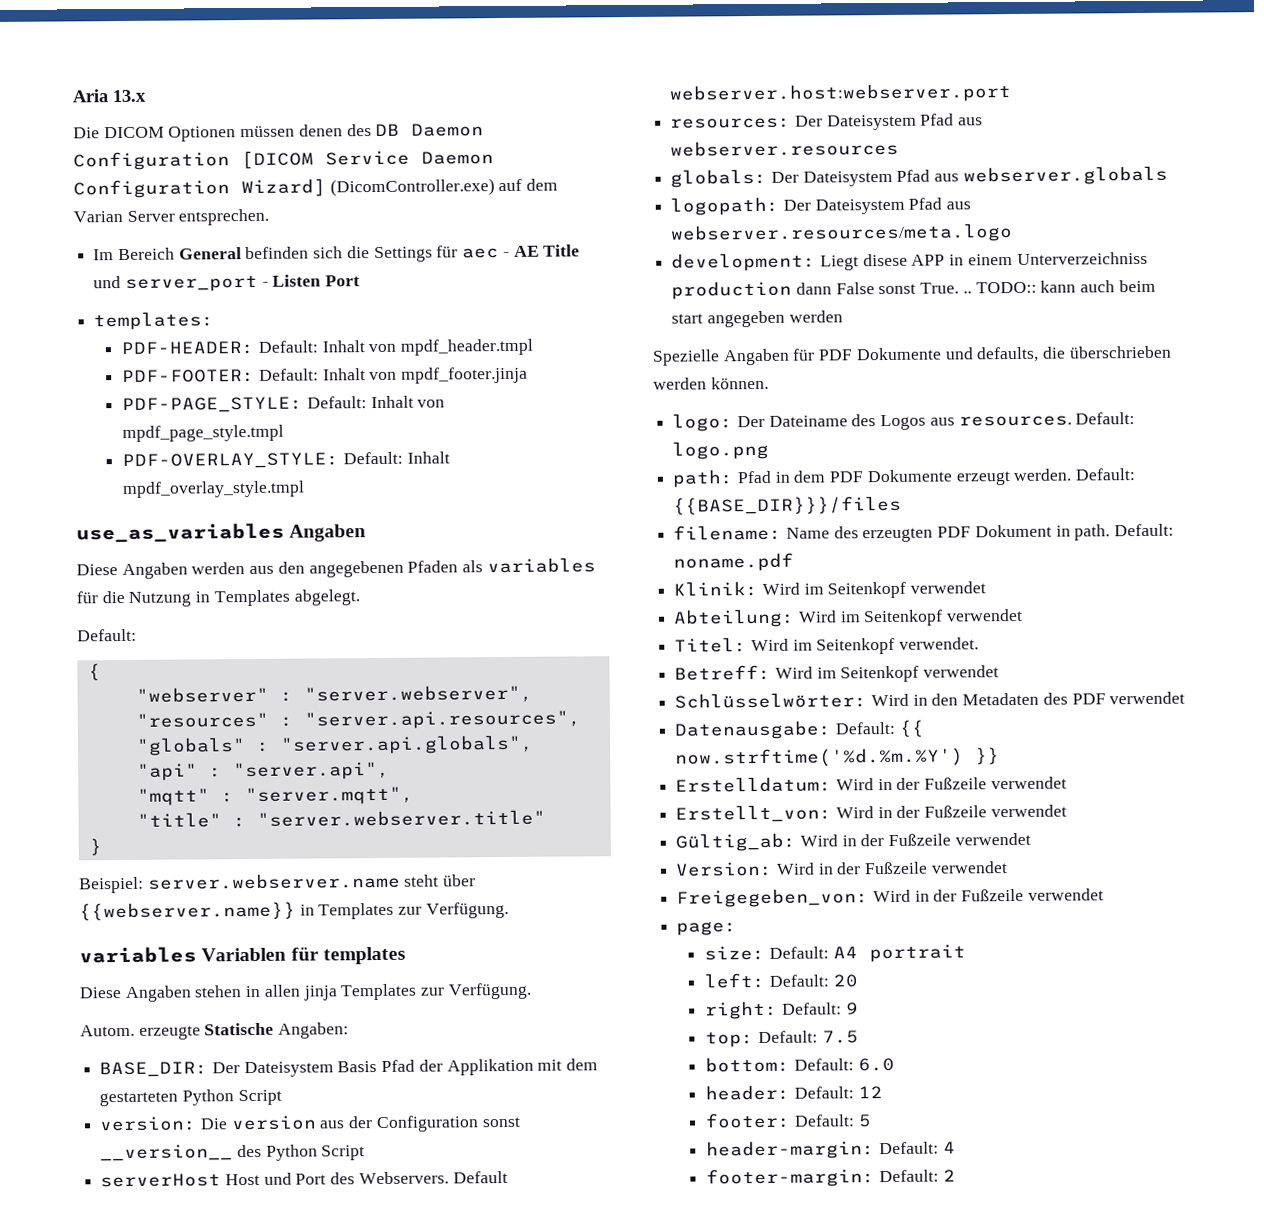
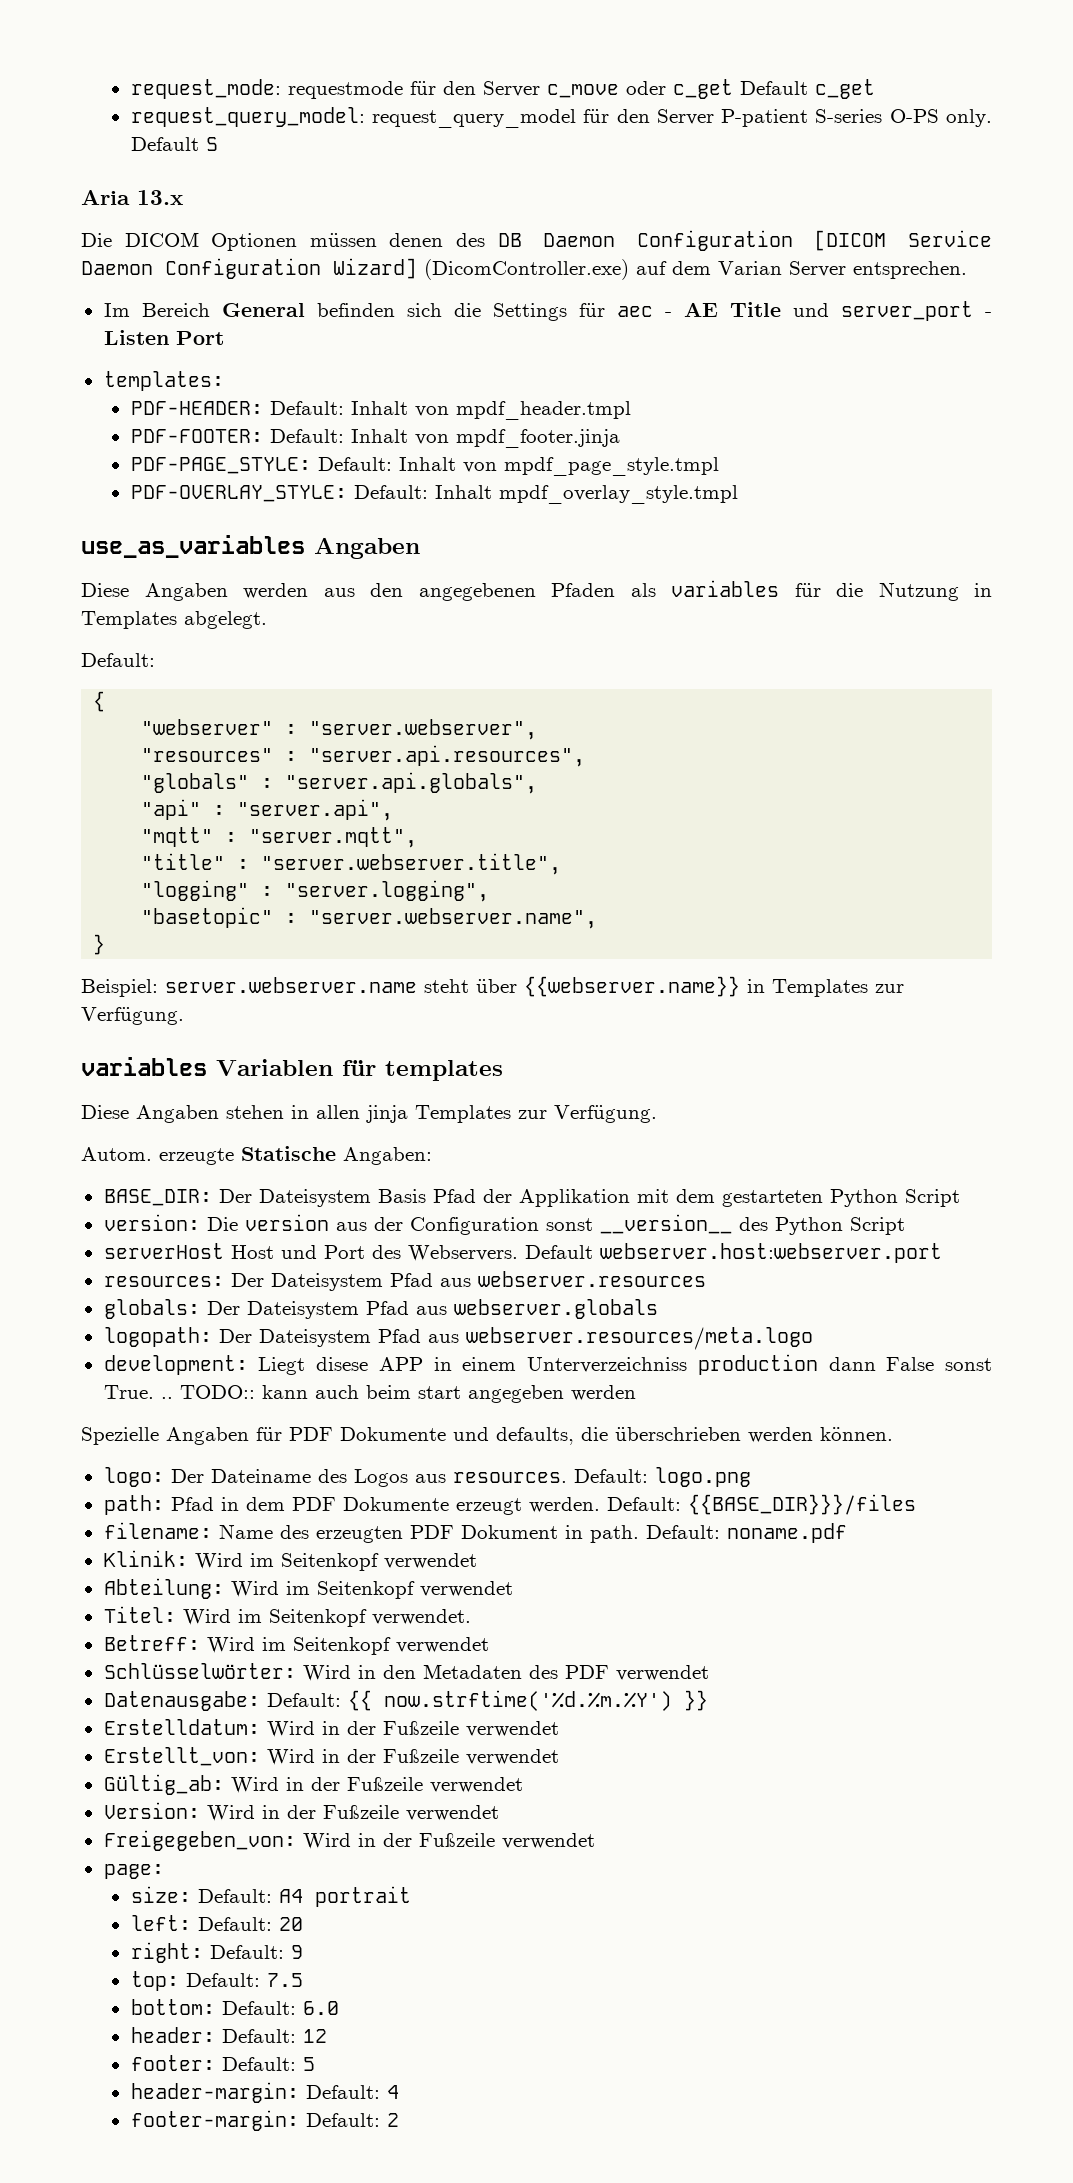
+ request_mode: requestmode für den Server c_move oder c_get Default c_get
+ request_query_model: request_query_model für den Server P-patient S-series O-PS only. Default S
- "title" : "server.webserver.title"
+ "title" : "server.webserver.title",
+ "logging" : "server.logging",
+ "basetopic" : "server.webserver.name",

